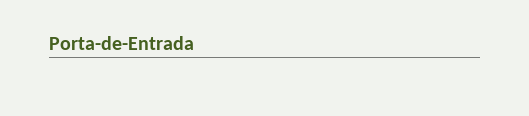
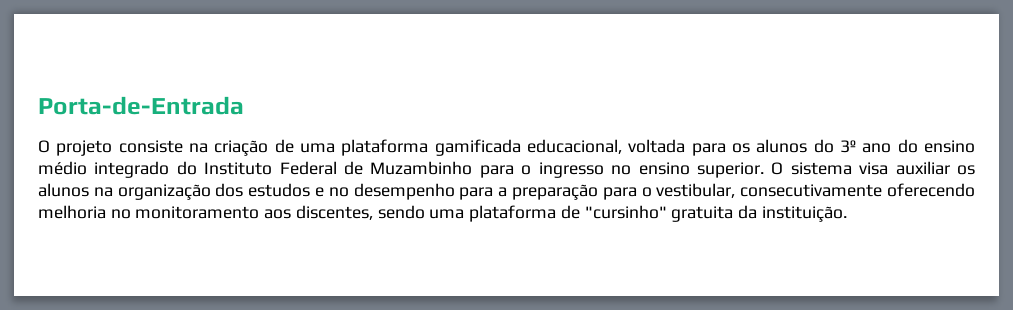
+ O projeto consiste na criação de uma plataforma gamificada educacional, voltada para os alunos do 3º ano do ensino médio integrado do Instituto Federal de Muzambinho para o ingresso no ensino superior. O sistema visa auxiliar os alunos na organização dos estudos e no desempenho para a preparação para o vestibular, consecutivamente oferecendo melhoria no monitoramento aos discentes, sendo uma plataforma de "cursinho" gratuita da instituição.

